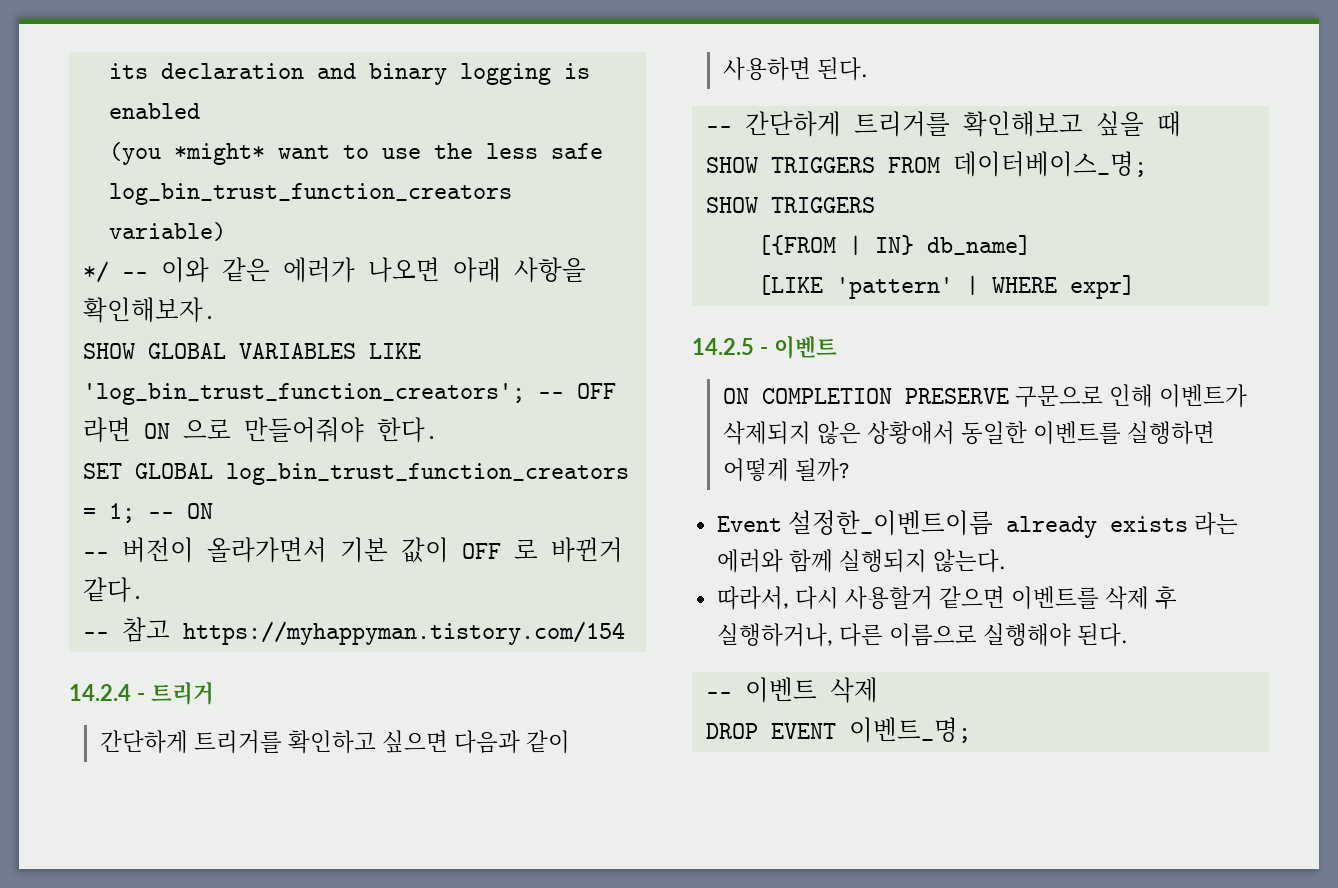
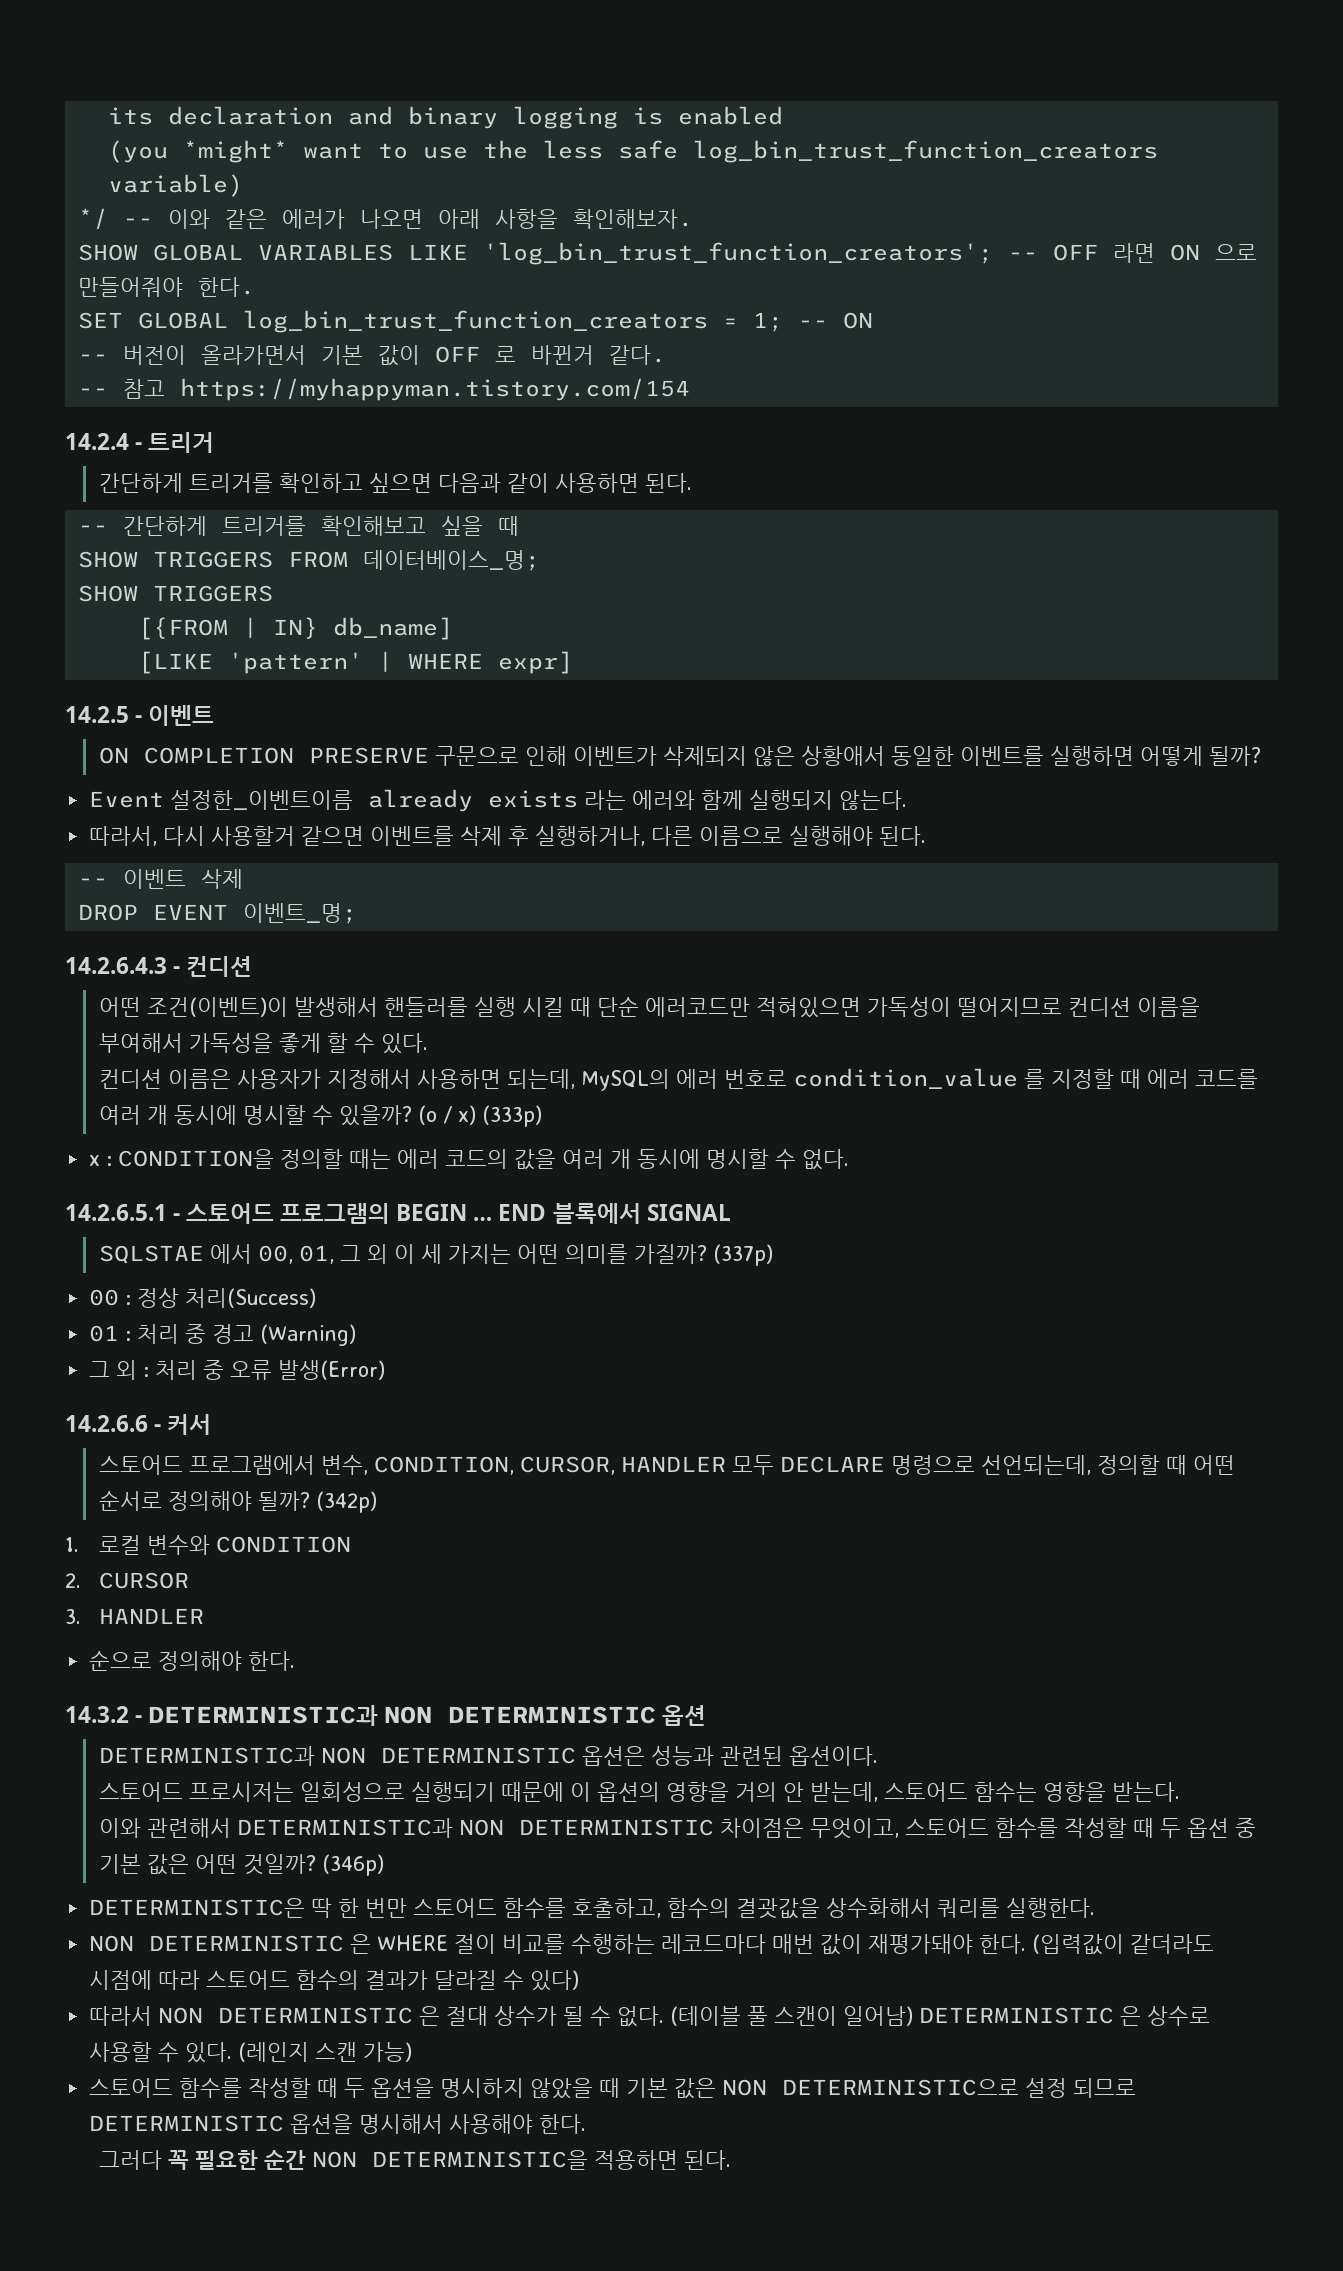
+ 14.2.6.4.3 - 컨디션
+ 어떤 조건(이벤트)이 발생해서 핸들러를 실행 시킬 때 단순 에러코드만 적혀있으면 가독성이 떨어지므로 컨디션 이름을 부여해서 가독성을 좋게 할 수 있다.
+ 컨디션 이름은 사용자가 지정해서 사용하면 되는데, MySQL의 에러 번호로 condition_value 를 지정할 때 에러 코드를 여러 개 동시에 명시할 수 있을까? (o / x) (333p)
+ x : CONDITION을 정의할 때는 에러 코드의 값을 여러 개 동시에 명시할 수 없다.
+ 14.2.6.5.1 - 스토어드 프로그램의 BEGIN … END 블록에서 SIGNAL
+ SQLSTAE 에서 00, 01, 그 외 이 세 가지는 어떤 의미를 가질까? (337p)
+ 00 : 정상 처리(Success)
+ 01 : 처리 중 경고 (Warning)
+ 그 외 : 처리 중 오류 발생(Error)
+ 14.2.6.6 - 커서
+ 스토어드 프로그램에서 변수, CONDITION, CURSOR, HANDLER 모두 DECLARE 명령으로 선언되는데, 정의할 때 어떤 순서로 정의해야 될까? (342p)
+ 1. 로컬 변수와 CONDITION
+ 2. CURSOR
+ 3. HANDLER
+ 순으로 정의해야 한다.
+ 14.3.2 - DETERMINISTIC과 NON DETERMINISTIC 옵션
+ DETERMINISTIC과 NON DETERMINISTIC 옵션은 성능과 관련된 옵션이다.
+ 스토어드 프로시저는 일회성으로 실행되기 때문에 이 옵션의 영향을 거의 안 받는데, 스토어드 함수는 영향을 받는다.
+ 이와 관련해서 DETERMINISTIC과 NON DETERMINISTIC 차이점은 무엇이고, 스토어드 함수를 작성할 때 두 옵션 중 기본 값은 어떤 것일까? (346p)
+ DETERMINISTIC은 딱 한 번만 스토어드 함수를 호출하고, 함수의 결괏값을 상수화해서 쿼리를 실행한다.
+ NON DETERMINISTIC 은 WHERE 절이 비교를 수행하는 레코드마다 매번 값이 재평가돼야 한다. (입력값이 같더라도 시점에 따라 스토어드 함수의 결과가 달라질 수 있다)
+ 따라서 NON DETERMINISTIC 은 절대 상수가 될 수 없다. (테이블 풀 스캔이 일어남) DETERMINISTIC 은 상수로 사용할 수 있다. (레인지 스캔 가능)
+ 스토어드 함수를 작성할 때 두 옵션을 명시하지 않았을 때 기본 값은 NON DETERMINISTIC으로 설정 되므로 DETERMINISTIC 옵션을 명시해서 사용해야 한다.
+ 그러다 꼭 필요한 순간 NON DETERMINISTIC을 적용하면 된다.

